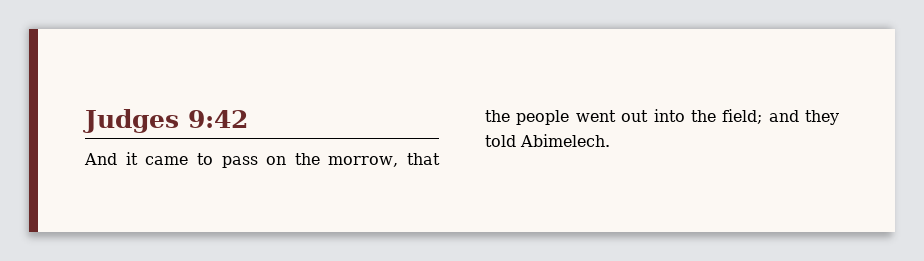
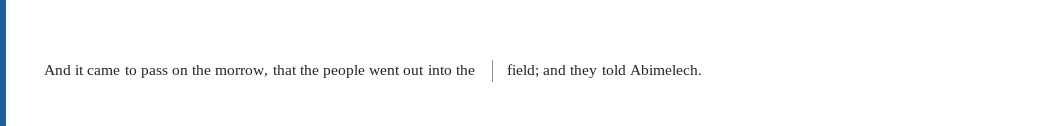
- Judges 9:42

